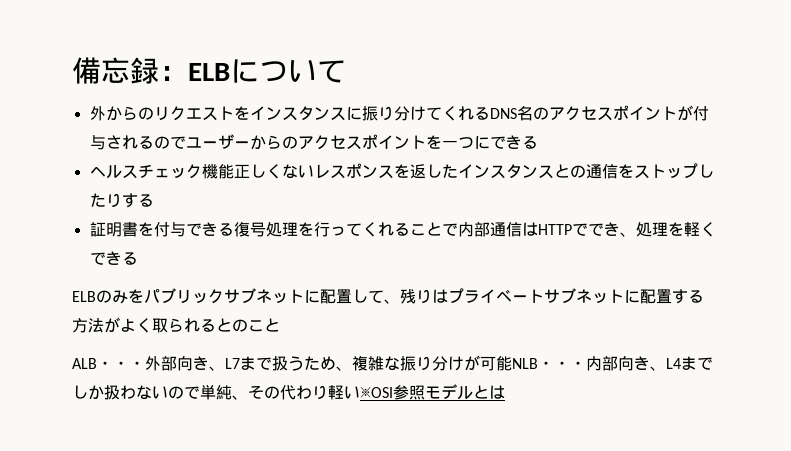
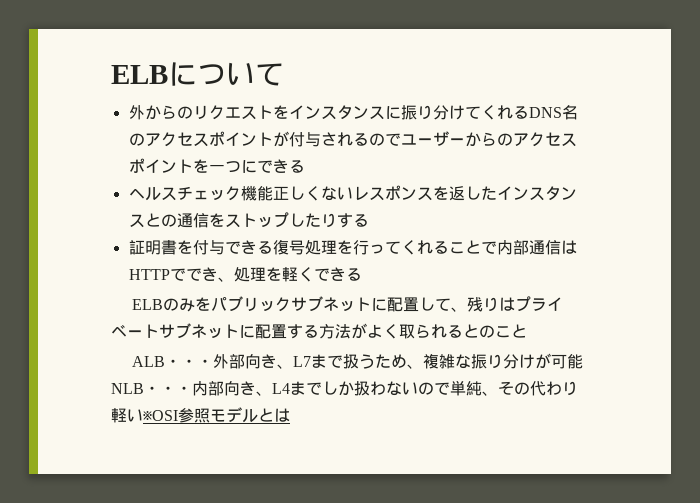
- 備忘録：ELBについて
+ ELBについて

